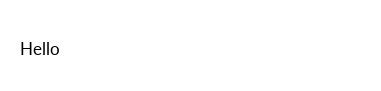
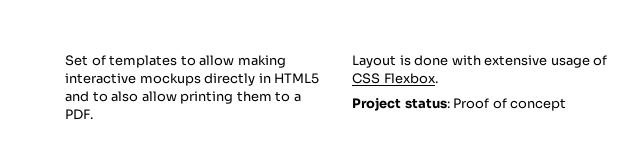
- Hello
+ Set of templates to allow making interactive mockups directly in HTML5 and to also allow printing them to a PDF.
+ Layout is done with extensive usage of CSS Flexbox.
+ Project status: Proof of concept

